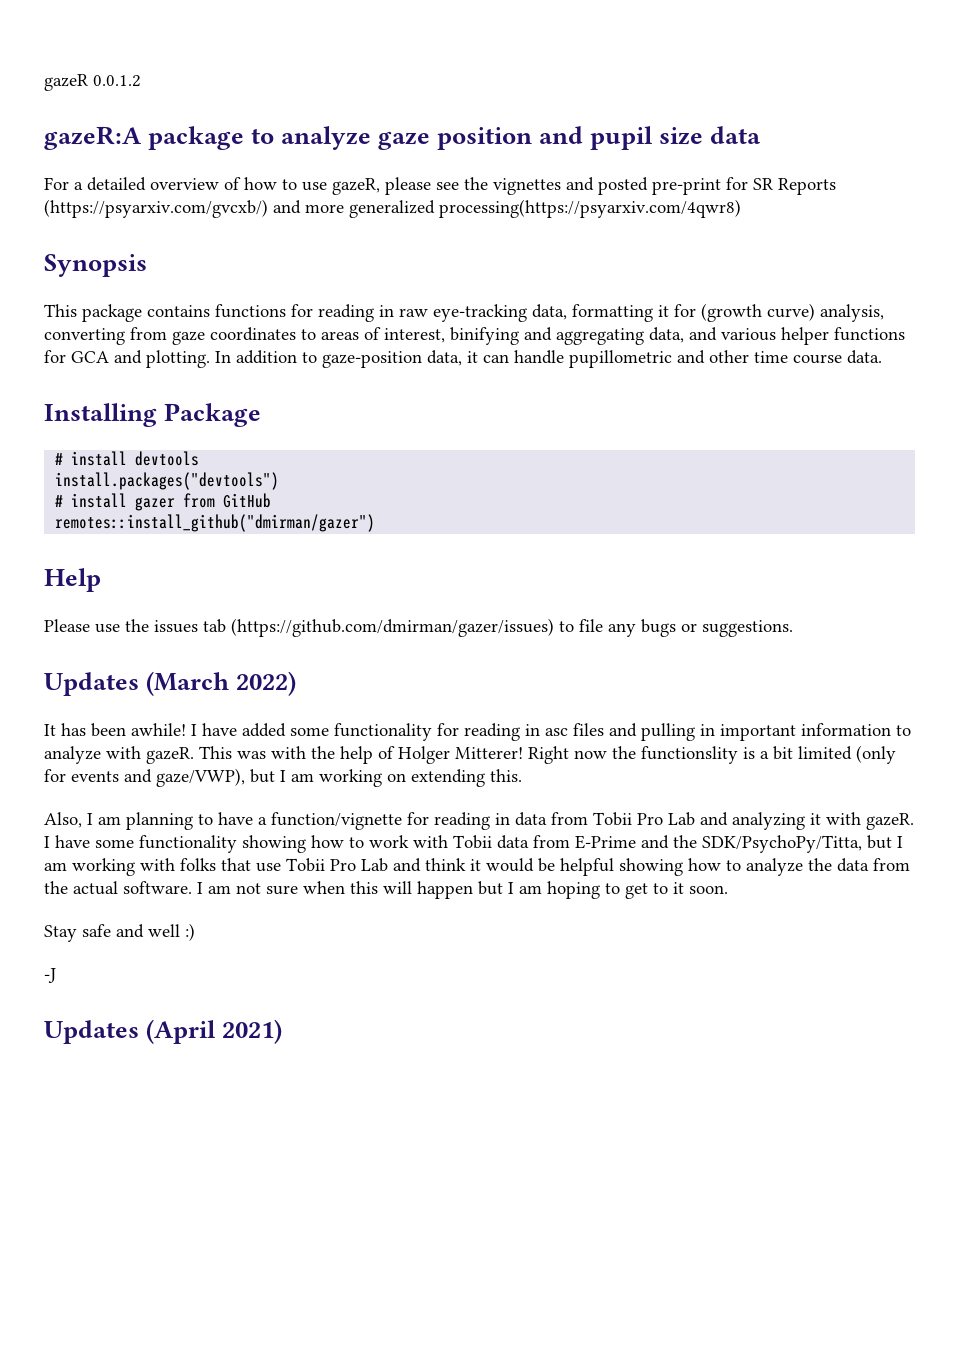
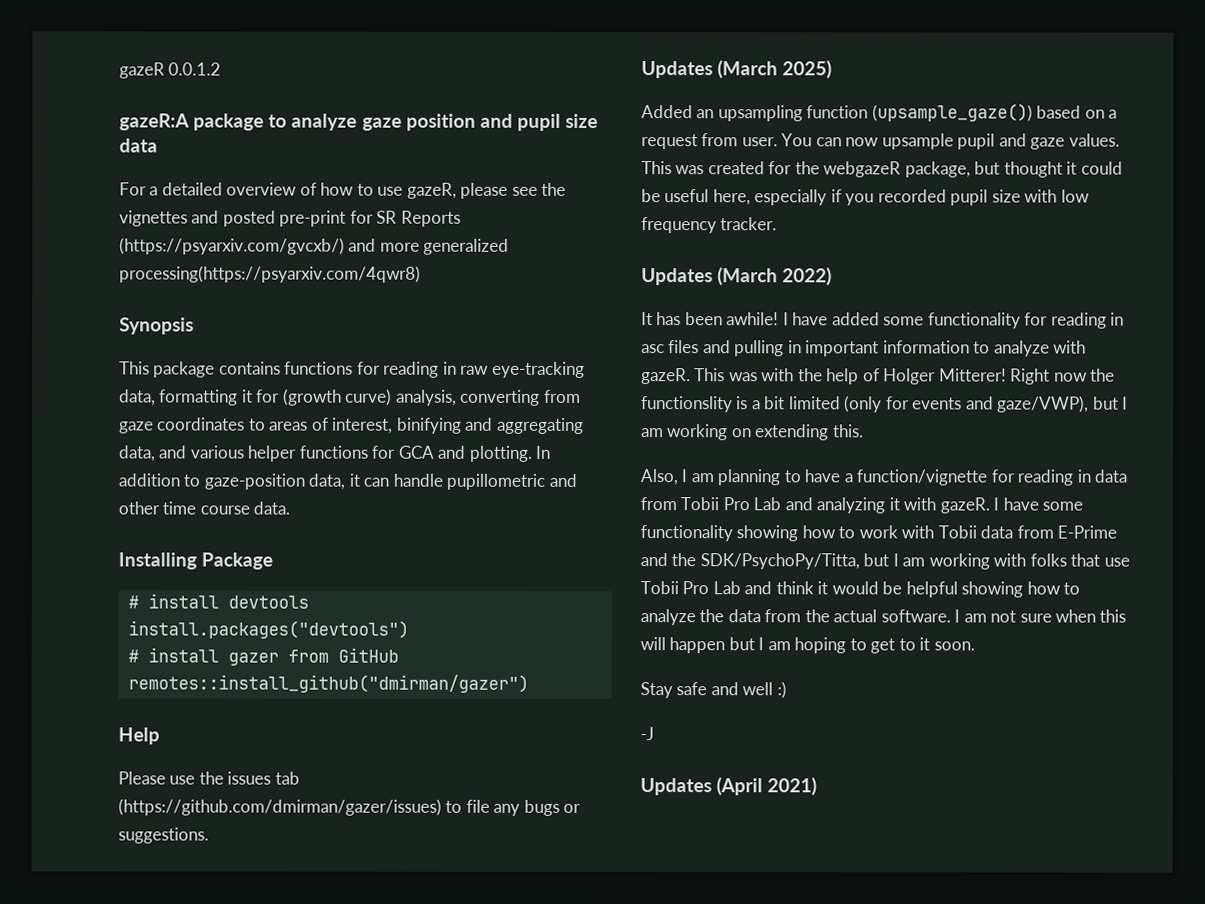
+ Updates (March 2025)
+ Added an upsampling function (upsample_gaze()) based on a request from user. You can now upsample pupil and gaze values. This was created for the webgazeR package, but thought it could be useful here, especially if you recorded pupil size with low frequency tracker.

